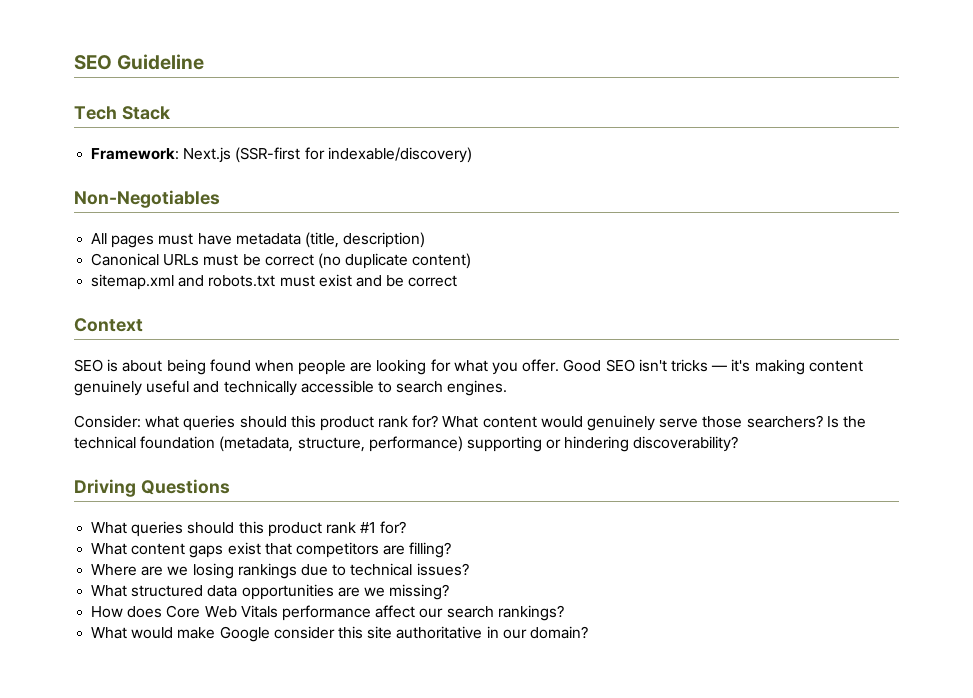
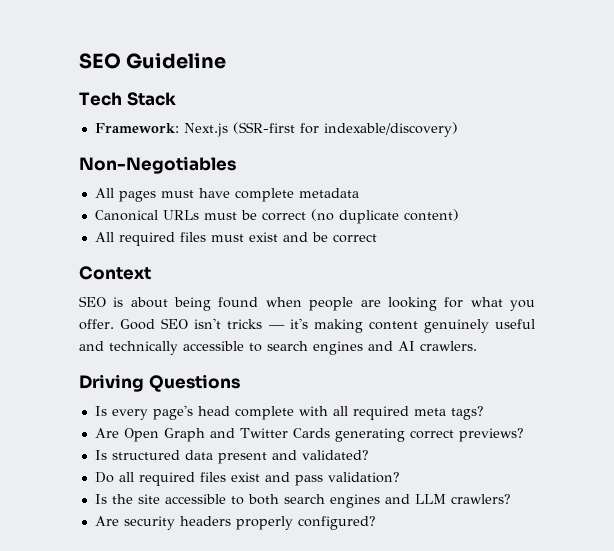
- All pages must have metadata (title, description)
+ All pages must have complete metadata
- sitemap.xml and robots.txt must exist and be correct
+ All required files must exist and be correct
- Good SEO isn't tricks — it's making content genuinely useful and technically accessible to search engines.
- Consider: what queries should this product rank for? What content would genuinely serve those searchers? Is the technical foundation (metadata, structure, performance) supporting or hindering discoverability?
+ Good SEO isn't tricks — it's making content genuinely useful and technically accessible to search engines and AI crawlers.
  Driving Questions
- What queries should this product rank #1 for?
- What content gaps exist that competitors are filling?
- Where are we losing rankings due to technical issues?
- What structured data opportunities are we missing?
- How does Core Web Vitals performance affect our search rankings?
- What would make Google consider this site authoritative in our domain?
+ Is every page's head complete with all required meta tags?
+ Are Open Graph and Twitter Cards generating correct previews?
+ Is structured data present and validated?
+ Do all required files exist and pass validation?
+ Is the site accessible to both search engines and LLM crawlers?
+ Are security headers properly configured?

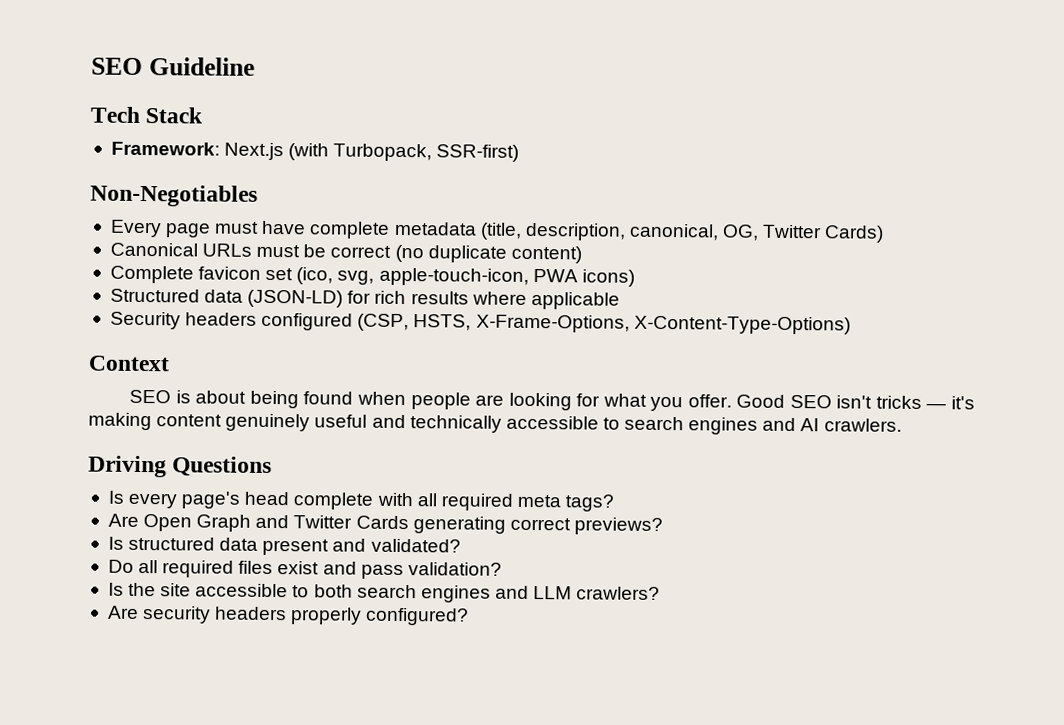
- Framework: Next.js (SSR-first for indexable/discovery)
+ Framework: Next.js (with Turbopack, SSR-first)
- All pages must have complete metadata
+ Every page must have complete metadata (title, description, canonical, OG, Twitter Cards)
- All required files must exist and be correct
+ Complete favicon set (ico, svg, apple-touch-icon, PWA icons)
+ Structured data (JSON-LD) for rich results where applicable
+ Security headers configured (CSP, HSTS, X-Frame-Options, X-Content-Type-Options)

